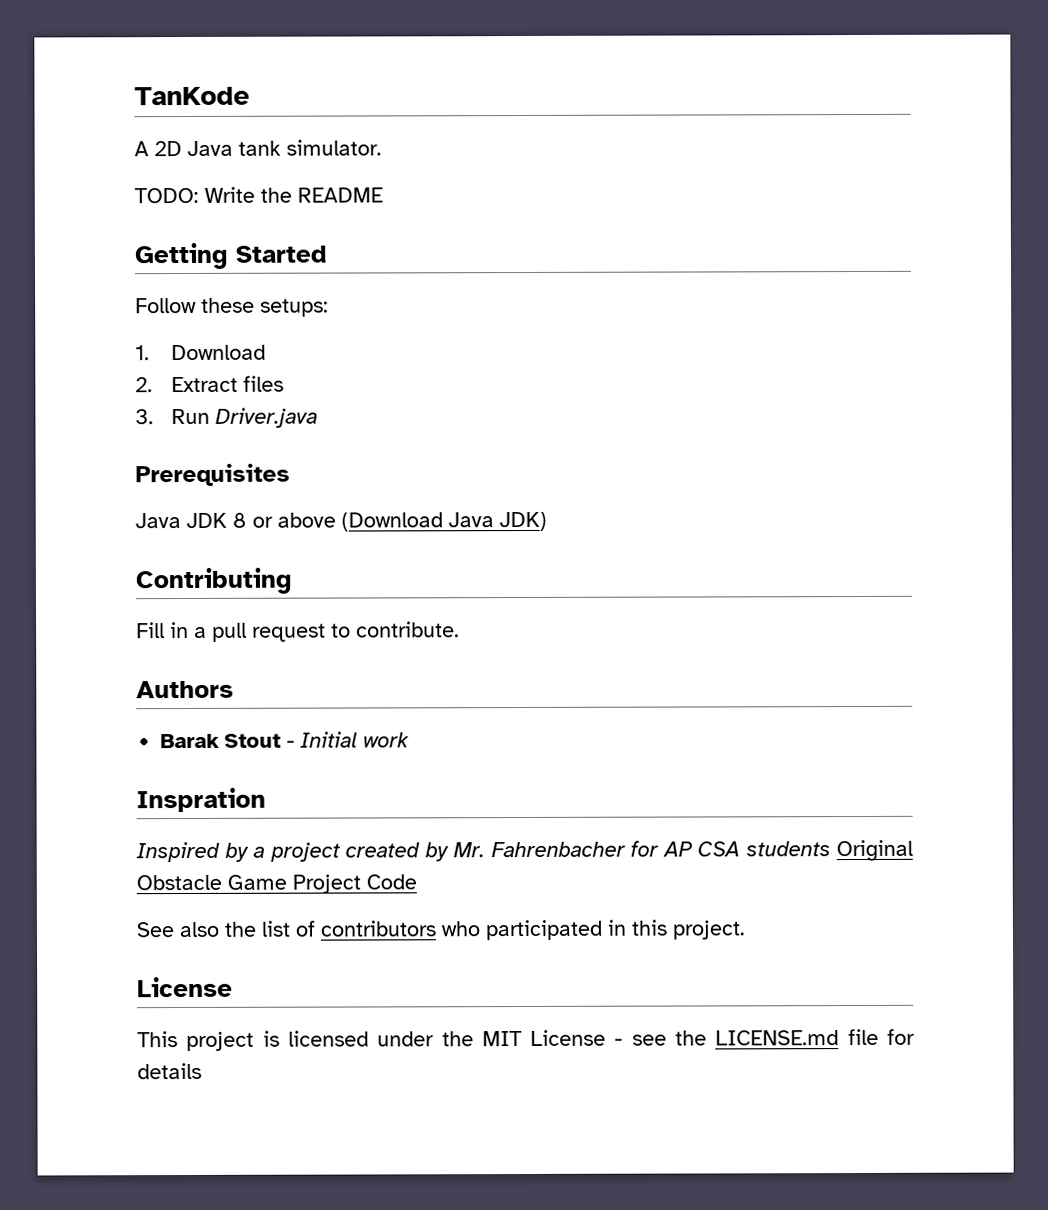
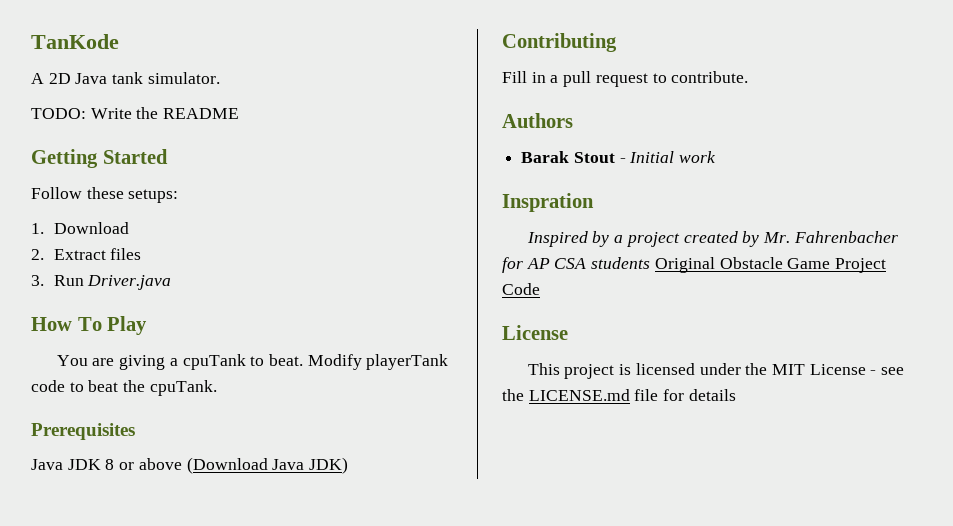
+ How To Play
+ You are giving a cpuTank to beat. Modify playerTank code to beat the cpuTank.
- See also the list of contributors who participated in this project.

